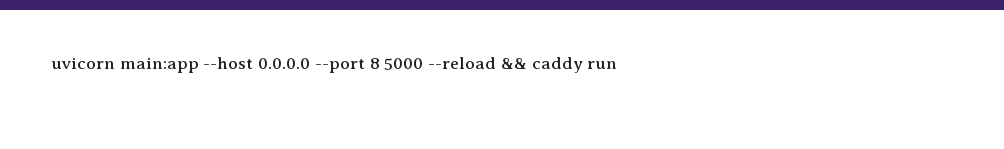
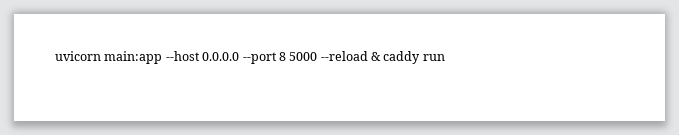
- uvicorn main:app --host 0.0.0.0 --port 8 5000 --reload && caddy run
+ uvicorn main:app --host 0.0.0.0 --port 8 5000 --reload & caddy run

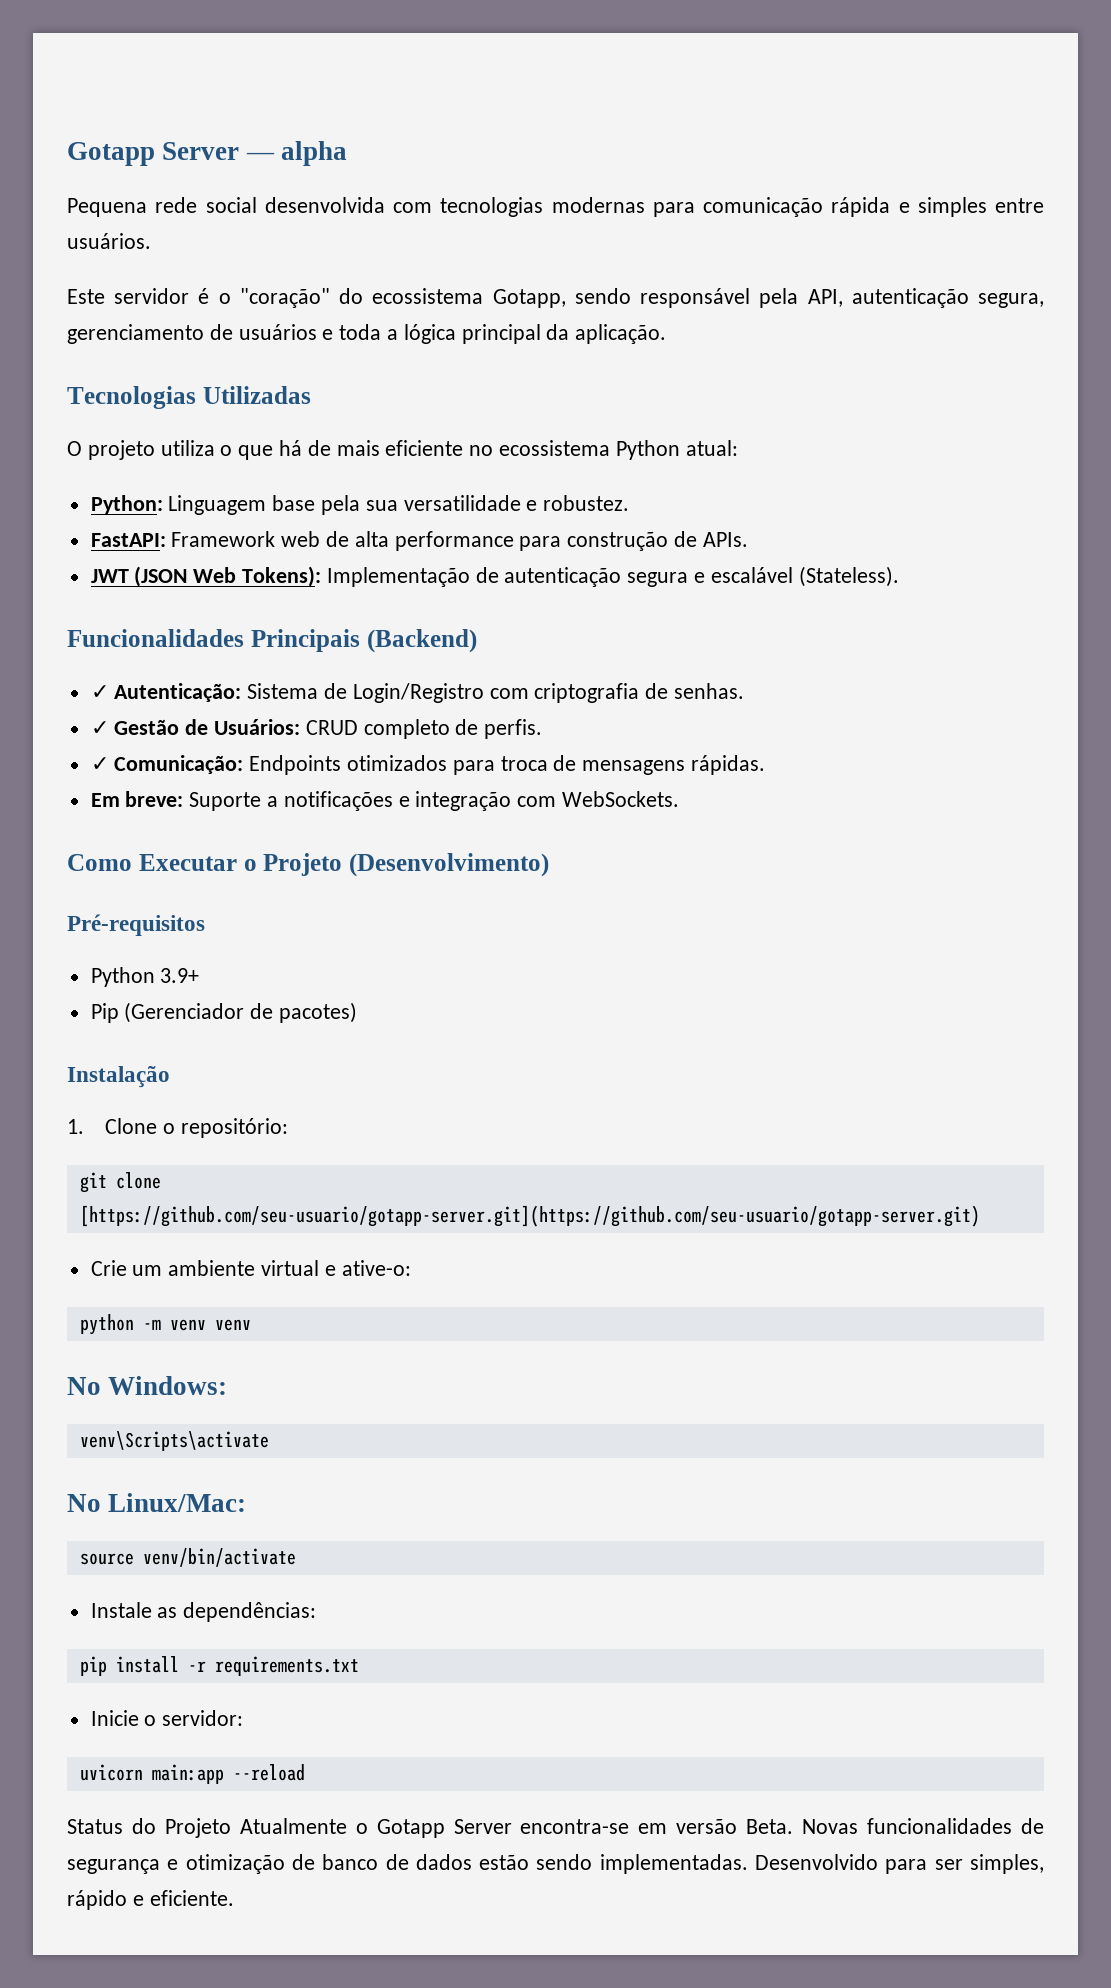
- uvicorn main:app --host 0.0.0.0 --port 8 5000 --reload & caddy run
+ Gotapp Server — alpha
+ Pequena rede social desenvolvida com tecnologias modernas para comunicação rápida e simples entre usuários.
+ Este servidor é o "coração" do ecossistema Gotapp, sendo responsável pela API, autenticação segura, gerenciamento de usuários e toda a lógica principal da aplicação.
+ Tecnologias Utilizadas
+ O projeto utiliza o que há de mais eficiente no ecossistema Python atual:
+ Python: Linguagem base pela sua versatilidade e robustez.
+ FastAPI: Framework web de alta performance para construção de APIs.
+ JWT (JSON Web Tokens): Implementação de autenticação segura e escalável (Stateless).
+ Funcionalidades Principais (Backend)
+ ✓ Autenticação: Sistema de Login/Registro com criptografia de senhas.
+ ✓ Gestão de Usuários: CRUD completo de perfis.
+ ✓ Comunicação: Endpoints otimizados para troca de mensagens rápidas.
+ Em breve: Suporte a notificações e integração com WebSockets.
+ Como Executar o Projeto (Desenvolvimento)
+ Pré-requisitos
+ Python 3.9+
+ Pip (Gerenciador de pacotes)
+ Instalação
+ 1. Clone o repositório:
+ git clone [https://github.com/seu-usuario/gotapp-server.git](https://github.com/seu-usuario/gotapp-server.git)
+ Crie um ambiente virtual e ative-o:
+ python -m venv venv
+ No Windows:
+ venv\Scripts\activate
+ No Linux/Mac:
+ source venv/bin/activate
+ Instale as dependências:
+ pip install -r requirements.txt
+ Inicie o servidor:
+ uvicorn main:app --reload
+ Status do Projeto Atualmente o Gotapp Server encontra-se em versão Beta. Novas funcionalidades de segurança e otimização de banco de dados estão sendo implementadas. Desenvolvido para ser simples, rápido e eficiente.

